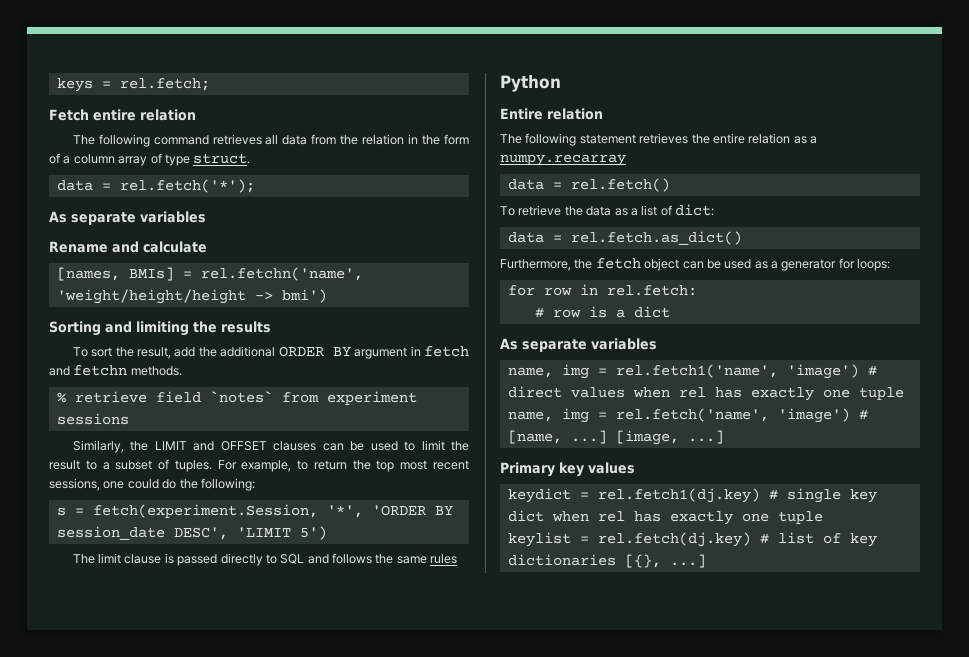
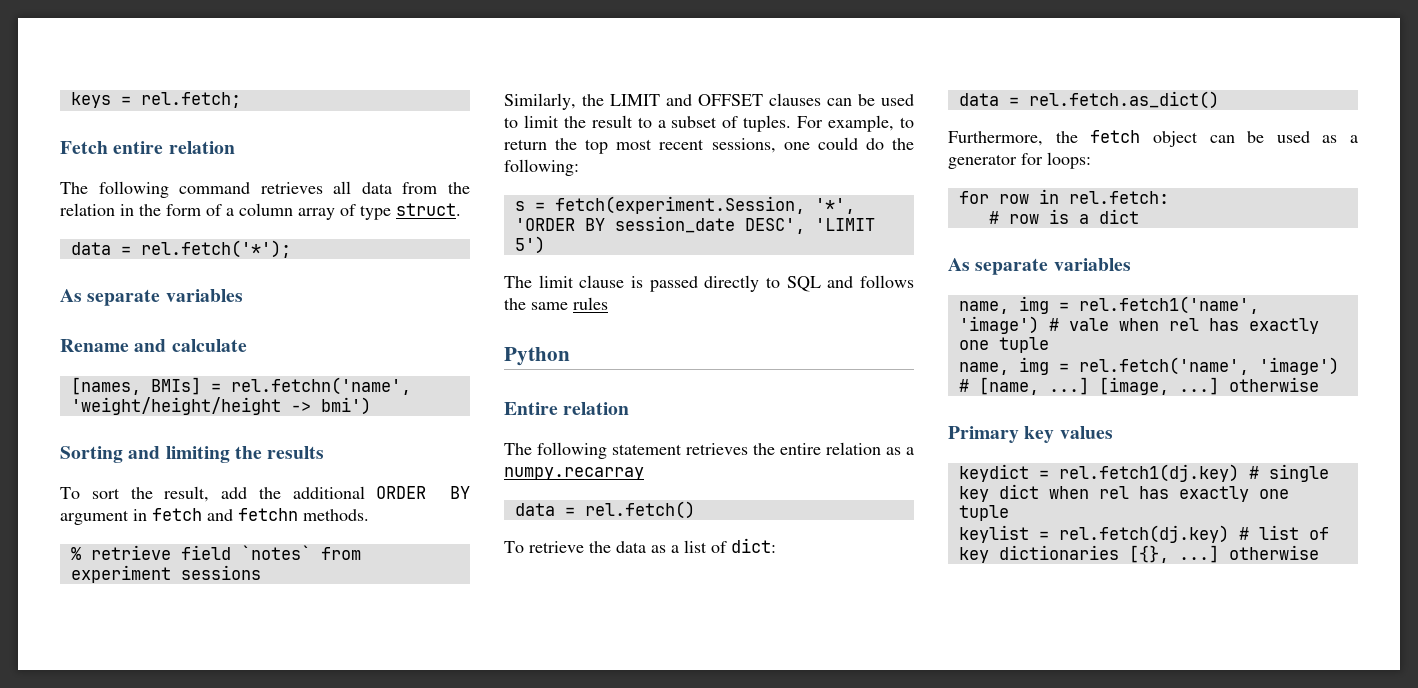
- name, img = rel.fetch1('name', 'image') # direct values when rel has exactly one tuple
+ name, img = rel.fetch1('name', 'image') # vale when rel has exactly one tuple
- [image, ...]
+ [image, ...] otherwise
- keylist = rel.fetch(dj.key) # list of key dictionaries [{}, ...]
+ keylist = rel.fetch(dj.key) # list of key dictionaries [{}, ...] otherwise

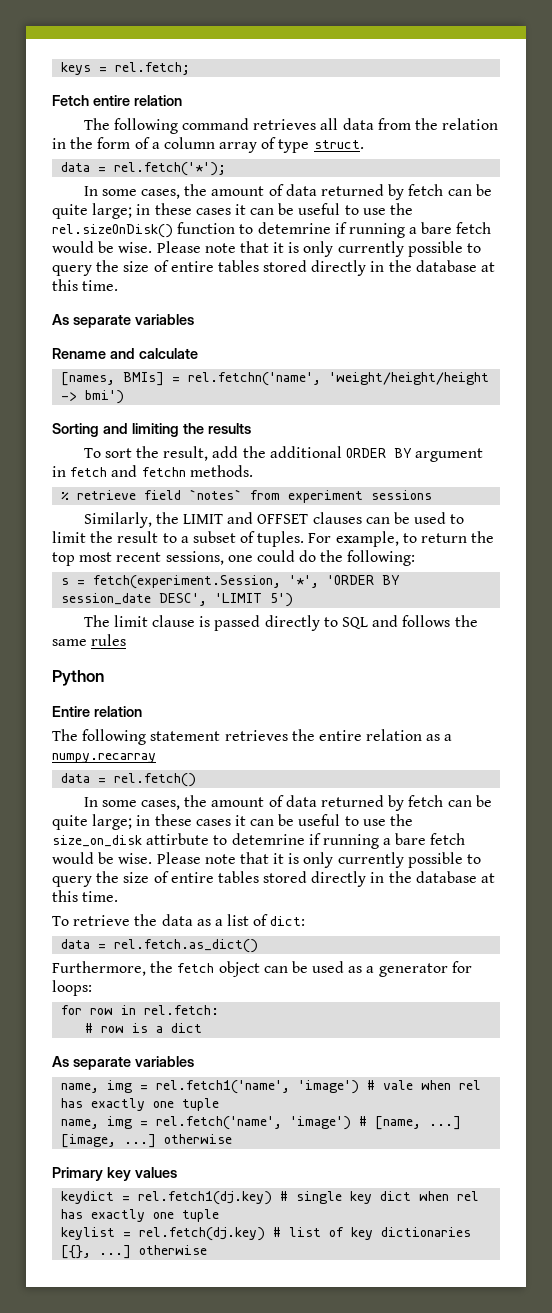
+ In some cases, the amount of data returned by fetch can be quite large; in these cases it can be useful to use the rel.sizeOnDisk() function to detemrine if running a bare fetch would be wise. Please note that it is only currently possible to query the size of entire tables stored directly in the database at this time.
+ In some cases, the amount of data returned by fetch can be quite large; in these cases it can be useful to use the size_on_disk attirbute to detemrine if running a bare fetch would be wise. Please note that it is only currently possible to query the size of entire tables stored directly in the database at this time.

